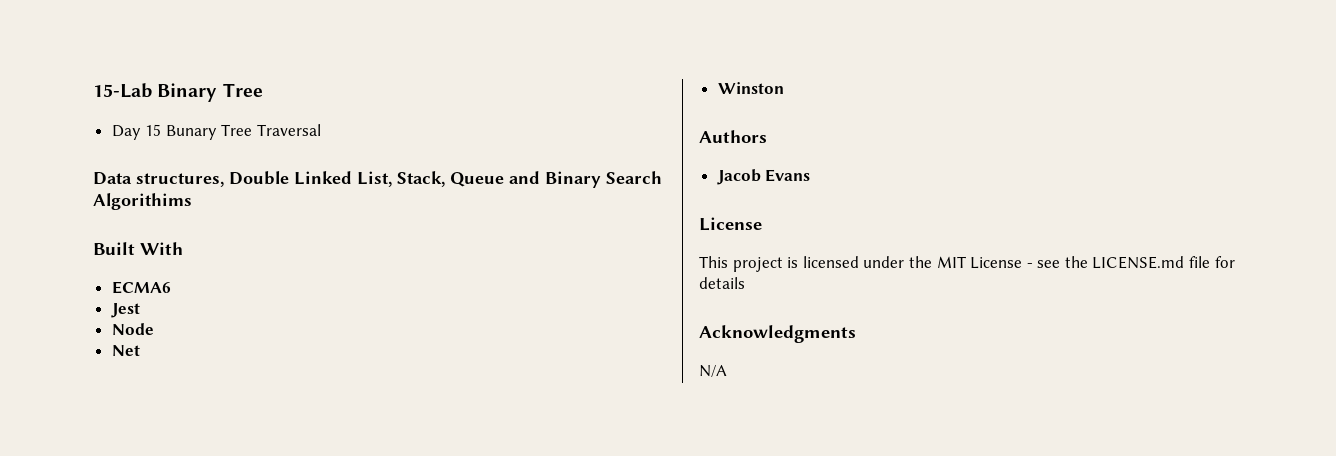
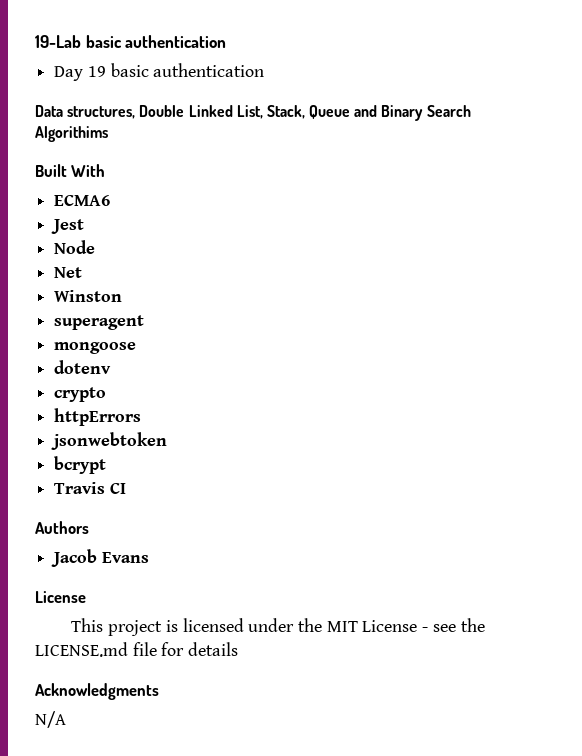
- 15-Lab Binary Tree
- Day 15 Bunary Tree Traversal
+ 19-Lab basic authentication
+ Day 19 basic authentication
+ superagent
+ mongoose
+ dotenv
+ crypto
+ httpErrors
+ jsonwebtoken
+ bcrypt
+ Travis CI

